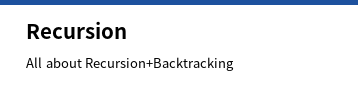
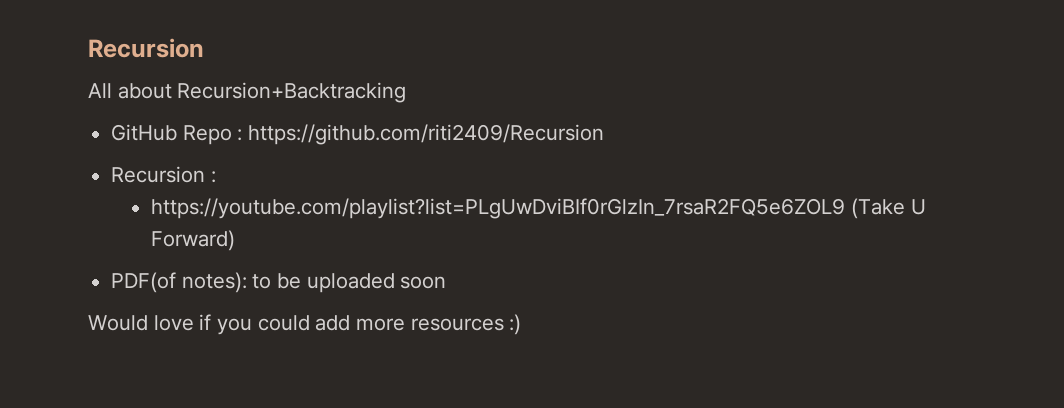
+ GitHub Repo : https://github.com/riti2409/Recursion
+ Recursion :
+ https://youtube.com/playlist?list=PLgUwDviBIf0rGlzIn_7rsaR2FQ5e6ZOL9 (Take U Forward)
+ PDF(of notes): to be uploaded soon
+ Would love if you could add more resources :)

